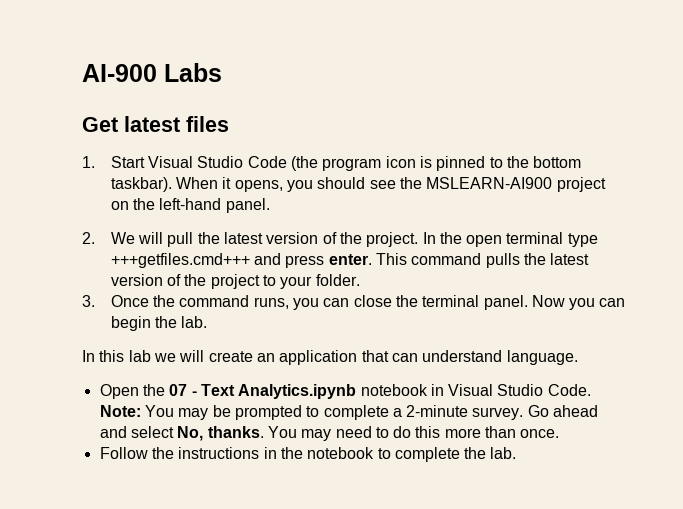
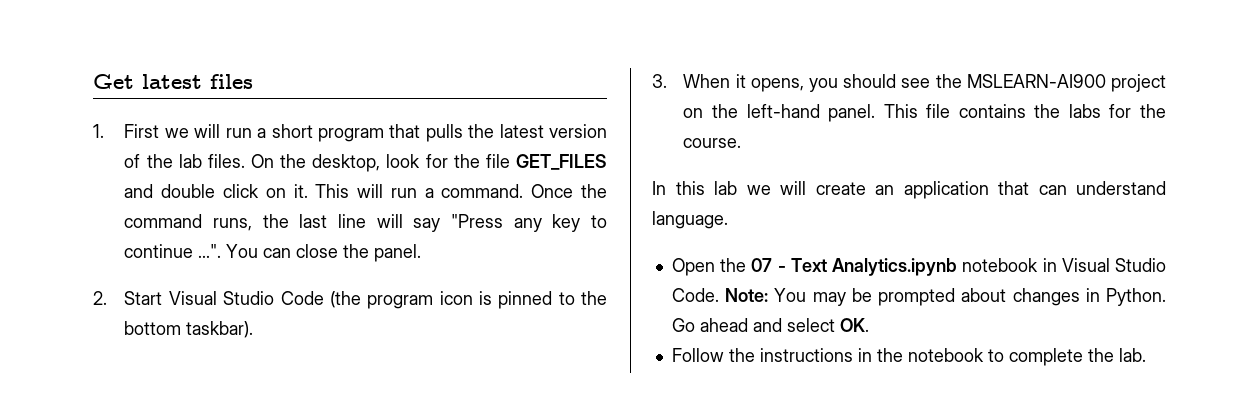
- AI-900 Labs
- 1. Start Visual Studio Code (the program icon is pinned to the bottom taskbar). When it opens, you should see the MSLEARN-AI900 project on the left-hand panel.
- 2. We will pull the latest version of the project. In the open terminal type +++getfiles.cmd+++ and press enter. This command pulls the latest version of the project to your folder.
- 3. Once the command runs, you can close the terminal panel. Now you can begin the lab.
+ 1. First we will run a short program that pulls the latest version of the lab files. On the desktop, look for the file GET_FILES and double click on it. This will run a command. Once the command runs, the last line will say "Press any key to continue ...". You can close the panel.
+ 2. Start Visual Studio Code (the program icon is pinned to the bottom taskbar).
+ 3. When it opens, you should see the MSLEARN-AI900 project on the left-hand panel. This file contains the labs for the course.
- Note: You may be prompted to complete a 2-minute survey. Go ahead and select No, thanks. You may need to do this more than once.
+ Note: You may be prompted about changes in Python. Go ahead and select OK.

